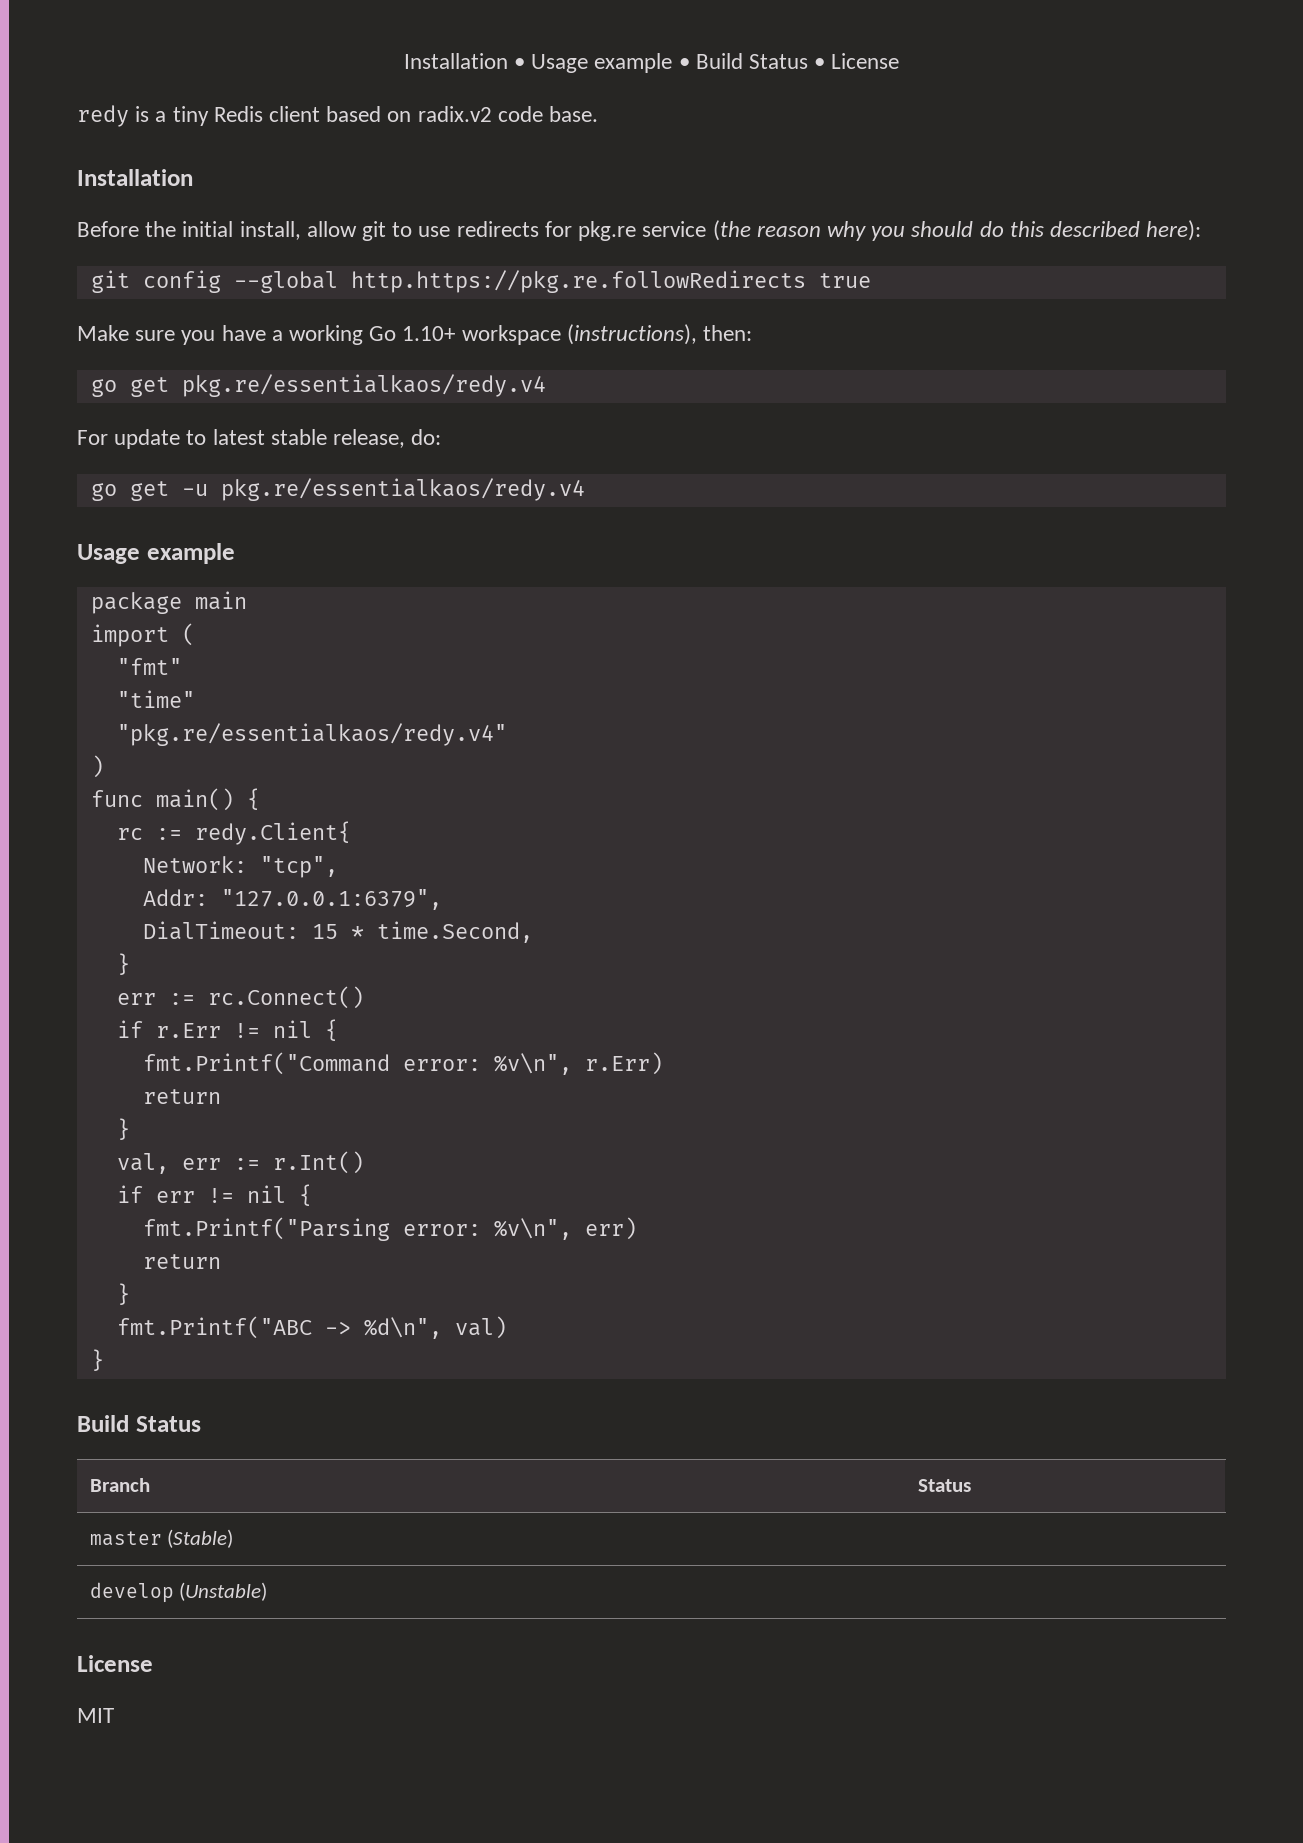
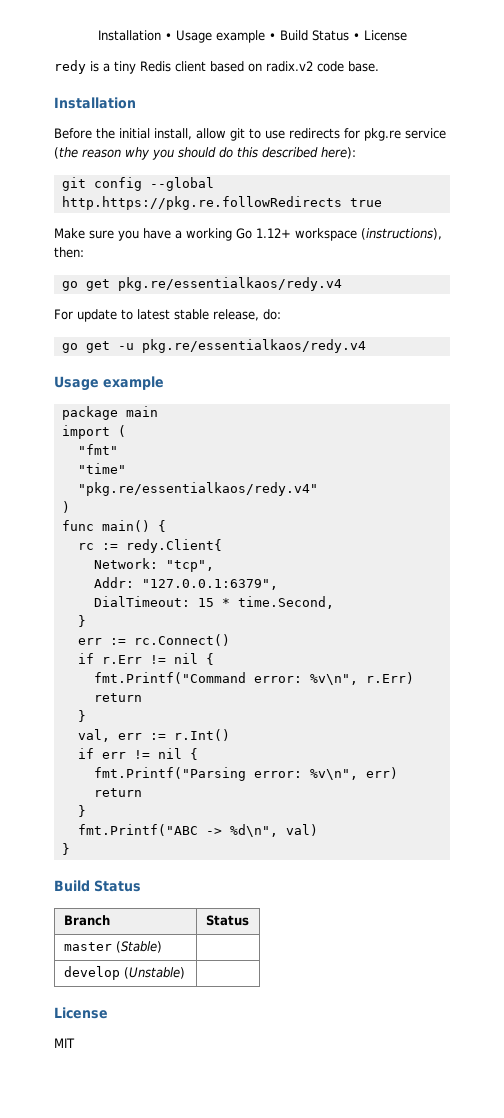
- Make sure you have a working Go 1.10+ workspace (instructions), then:
+ Make sure you have a working Go 1.12+ workspace (instructions), then:

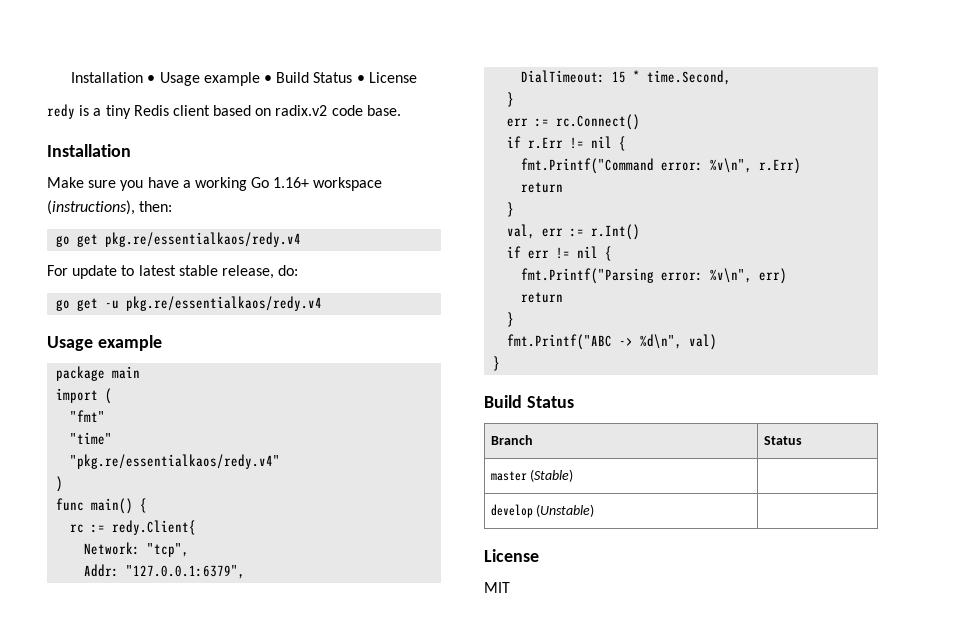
- Before the initial install, allow git to use redirects for pkg.re service (the reason why you should do this described here):
- git config --global http.https://pkg.re.followRedirects true
- Make sure you have a working Go 1.12+ workspace (instructions), then:
+ Make sure you have a working Go 1.16+ workspace (instructions), then:

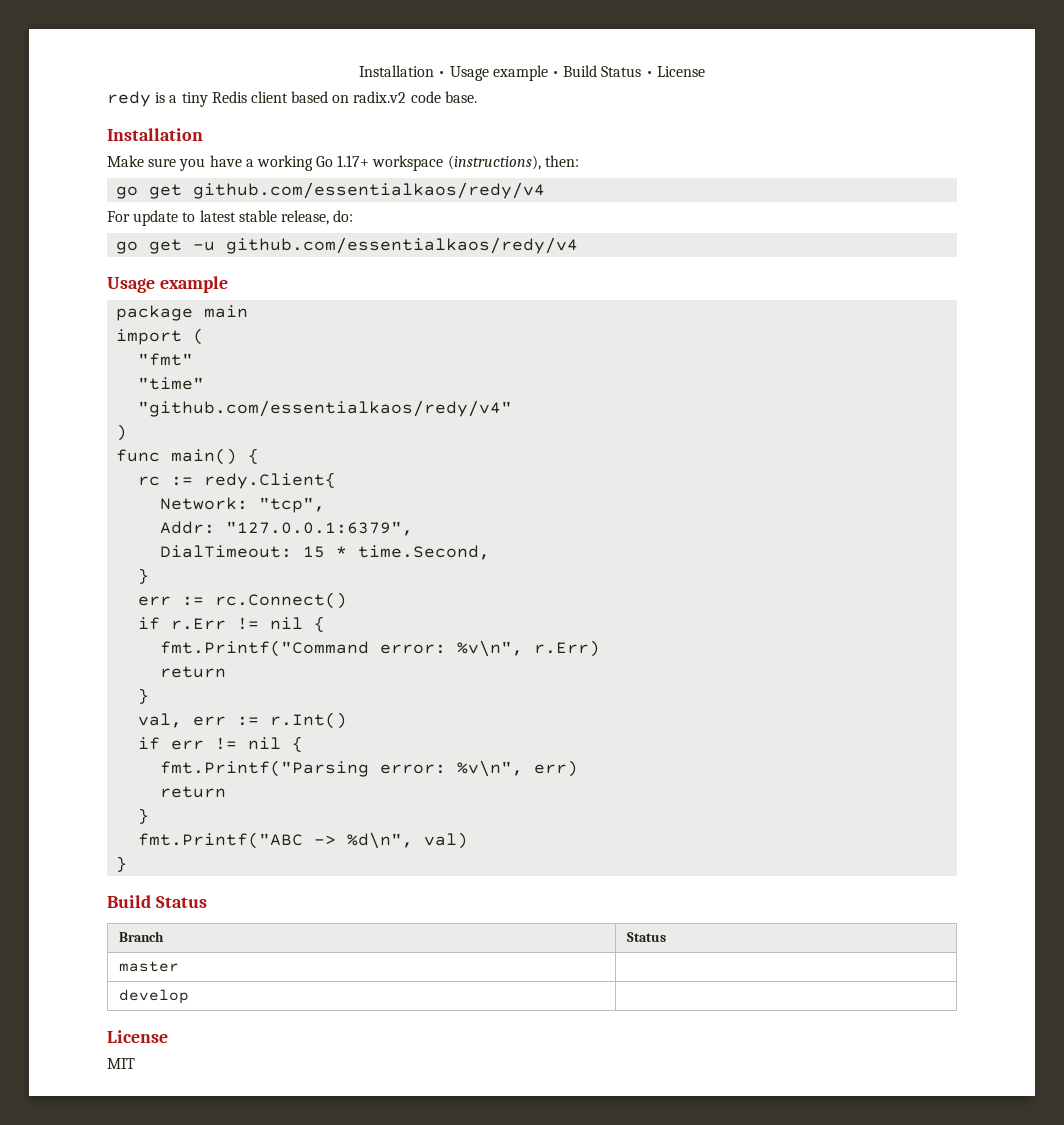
- Make sure you have a working Go 1.16+ workspace (instructions), then:
+ Make sure you have a working Go 1.17+ workspace (instructions), then:
- go get pkg.re/essentialkaos/redy.v4
+ go get github.com/essentialkaos/redy/v4
- go get -u pkg.re/essentialkaos/redy.v4
+ go get -u github.com/essentialkaos/redy/v4
- "pkg.re/essentialkaos/redy.v4"
+ "github.com/essentialkaos/redy/v4"
- master (Stable) |
+ master |
- develop (Unstable) |
+ develop |

